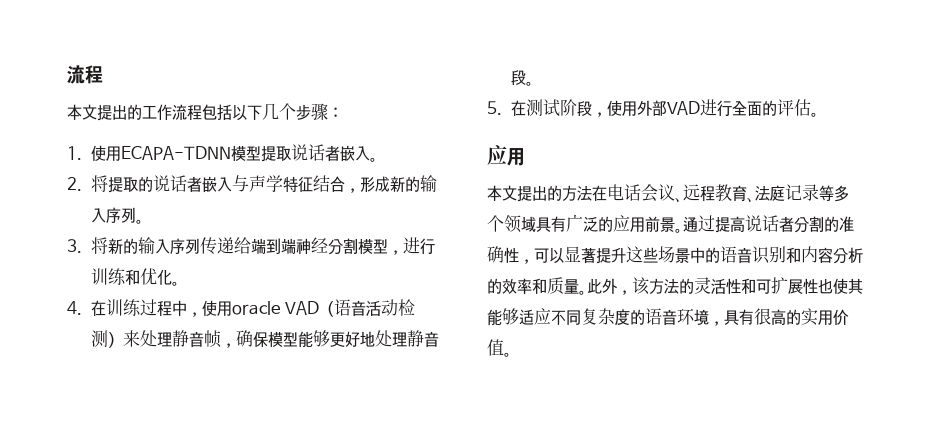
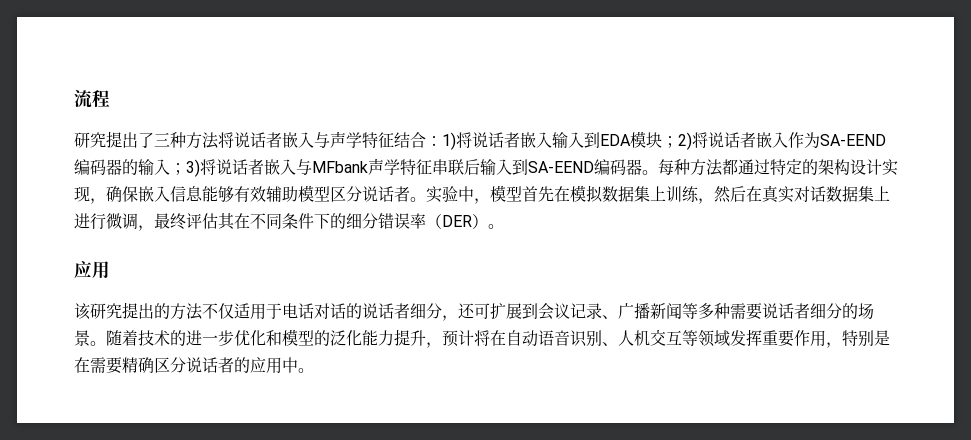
- 本文提出的工作流程包括以下几个步骤：
- 1.使用ECAPA-TDNN模型提取说话者嵌入。
- 2.将提取的说话者嵌入与声学特征结合，形成新的输入序列。
- 3.将新的输入序列传递给端到端神经分割模型，进行训练和优化。
- 4.在训练过程中，使用oracle VAD（语音活动检测）来处理静音帧，确保模型能够更好地处理静音段。
- 5.在测试阶段，使用外部VAD进行全面的评估。
+ 研究提出了三种方法将说话者嵌入与声学特征结合：1)将说话者嵌入输入到EDA模块；2)将说话者嵌入作为SA-EEND编码器的输入；3)将说话者嵌入与MFbank声学特征串联后输入到SA-EEND编码器。每种方法都通过特定的架构设计实现，确保嵌入信息能够有效辅助模型区分说话者。实验中，模型首先在模拟数据集上训练，然后在真实对话数据集上进行微调，最终评估其在不同条件下的细分错误率（DER）。
- 本文提出的方法在电话会议、远程教育、法庭记录等多个领域具有广泛的应用前景。通过提高说话者分割的准确性，可以显著提升这些场景中的语音识别和内容分析的效率和质量。此外，该方法的灵活性和可扩展性也使其能够适应不同复杂度的语音环境，具有很高的实用价值。
+ 该研究提出的方法不仅适用于电话对话的说话者细分，还可扩展到会议记录、广播新闻等多种需要说话者细分的场景。随着技术的进一步优化和模型的泛化能力提升，预计将在自动语音识别、人机交互等领域发挥重要作用，特别是在需要精确区分说话者的应用中。

